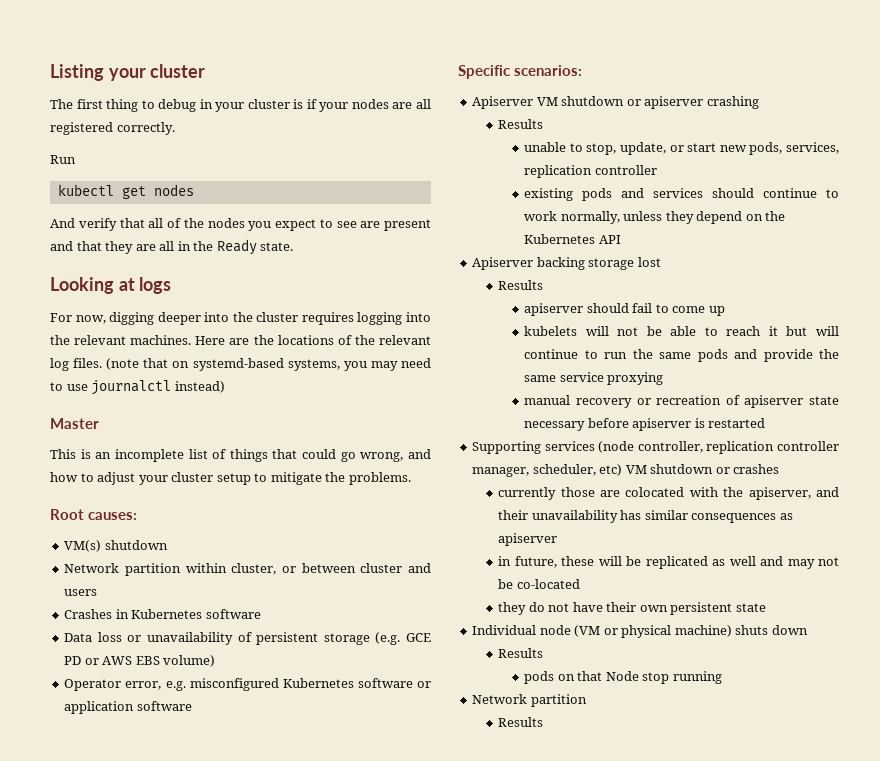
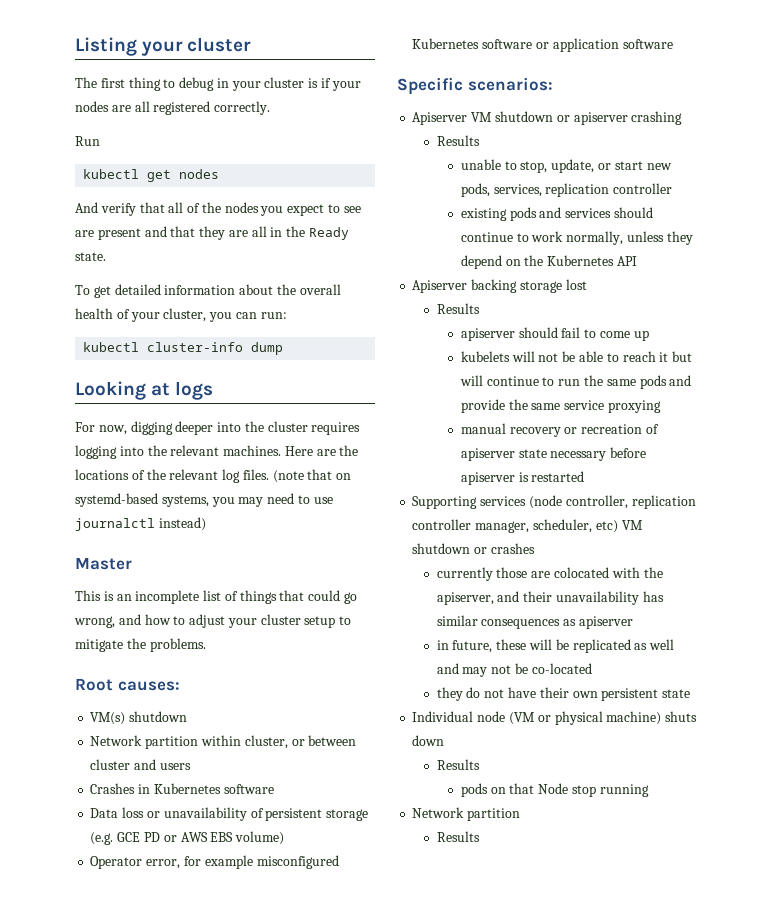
+ To get detailed information about the overall health of your cluster, you can run:
+ kubectl cluster-info dump
- Operator error, e.g. misconfigured Kubernetes software or application software
+ Operator error, for example misconfigured Kubernetes software or application software

